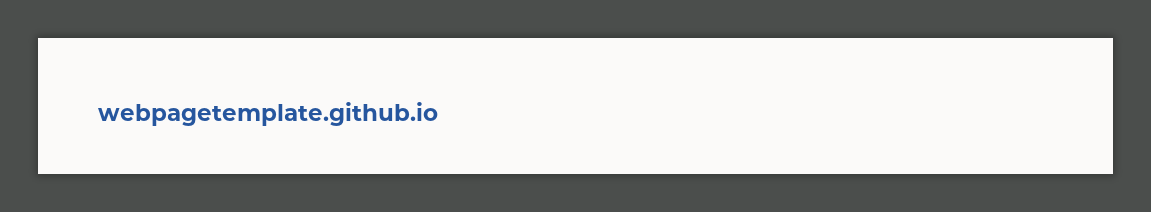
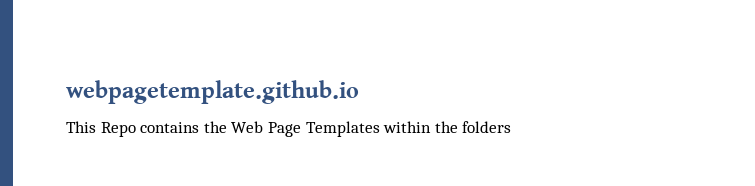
+ This Repo contains the Web Page Templates within the folders

